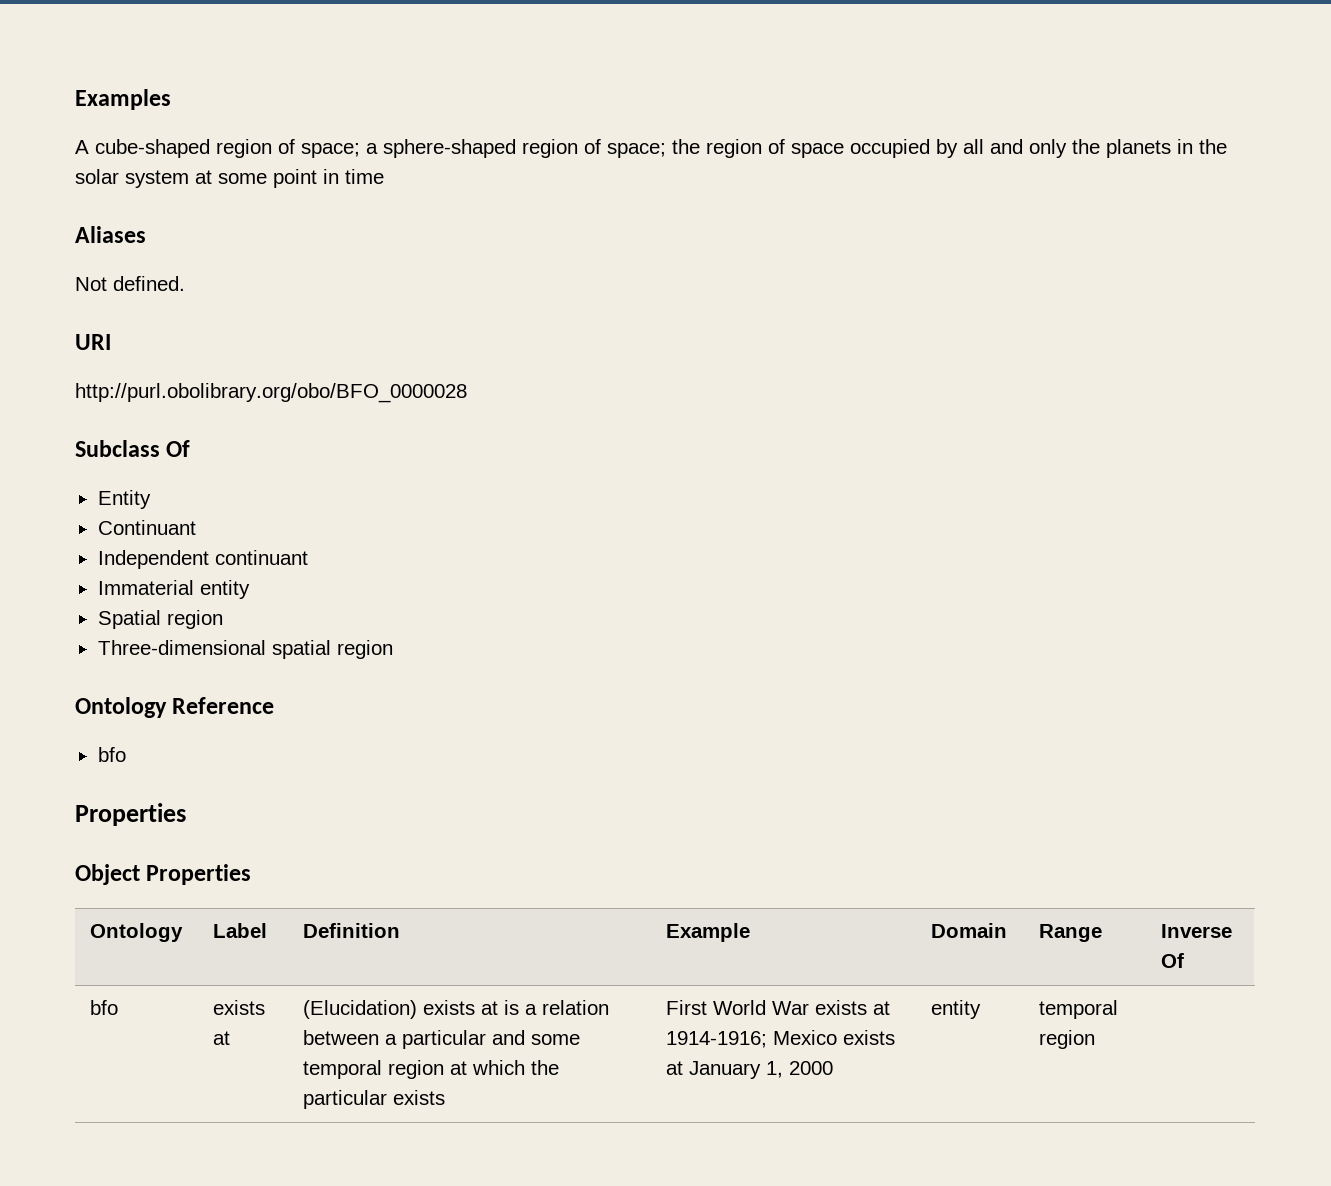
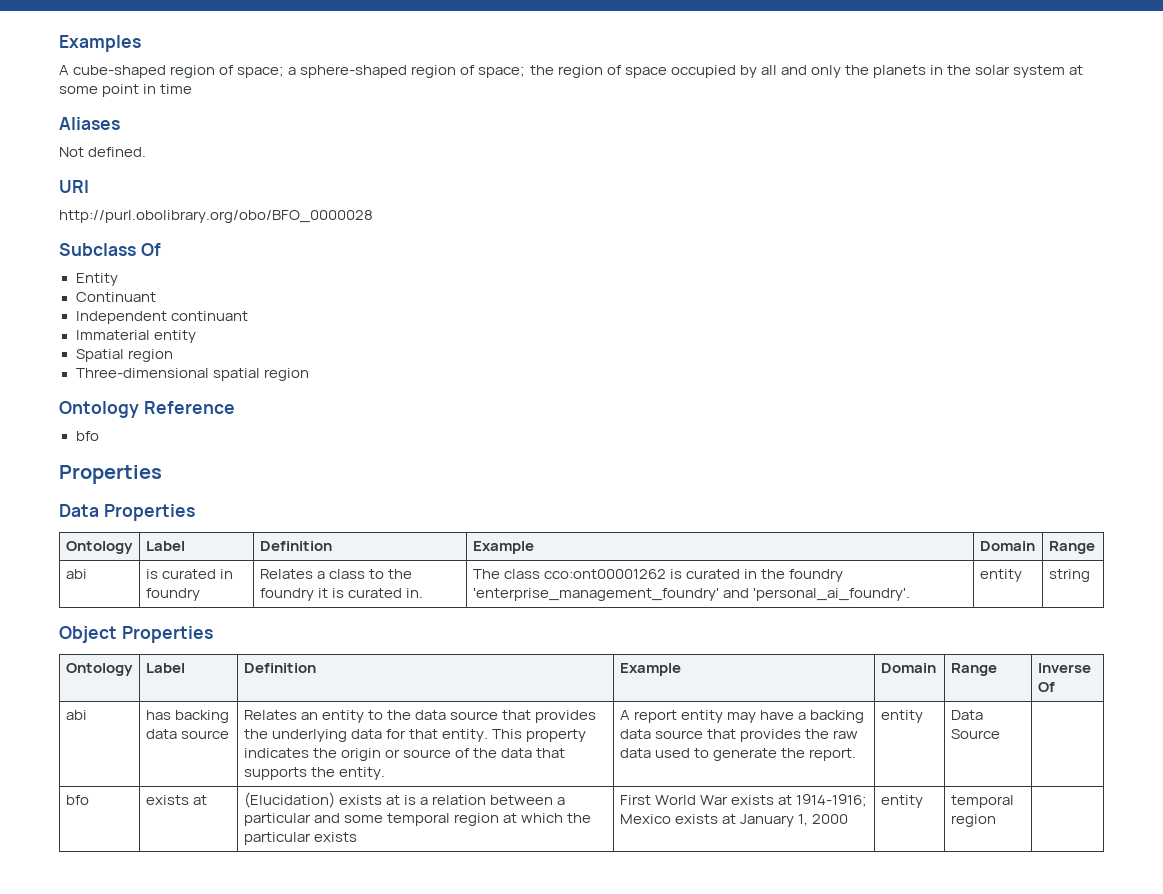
+ Data Properties
+ Ontology | Label | Definition | Example | Domain | Range
+ abi | is curated in foundry | Relates a class to the foundry it is curated in. | The class cco:ont00001262 is curated in the foundry 'enterprise_management_foundry' and 'personal_ai_foundry'. | entity | string
+ abi | has backing data source | Relates an entity to the data source that provides the underlying data for that entity. This property indicates the origin or source of the data that supports the entity. | A report entity may have a backing data source that provides the raw data used to generate the report. | entity | Data Source

